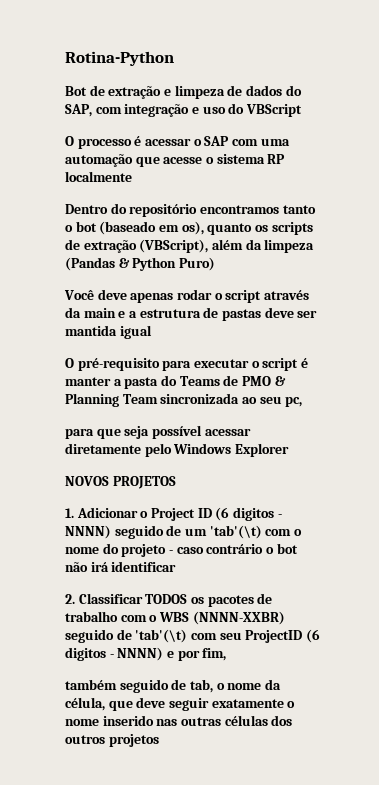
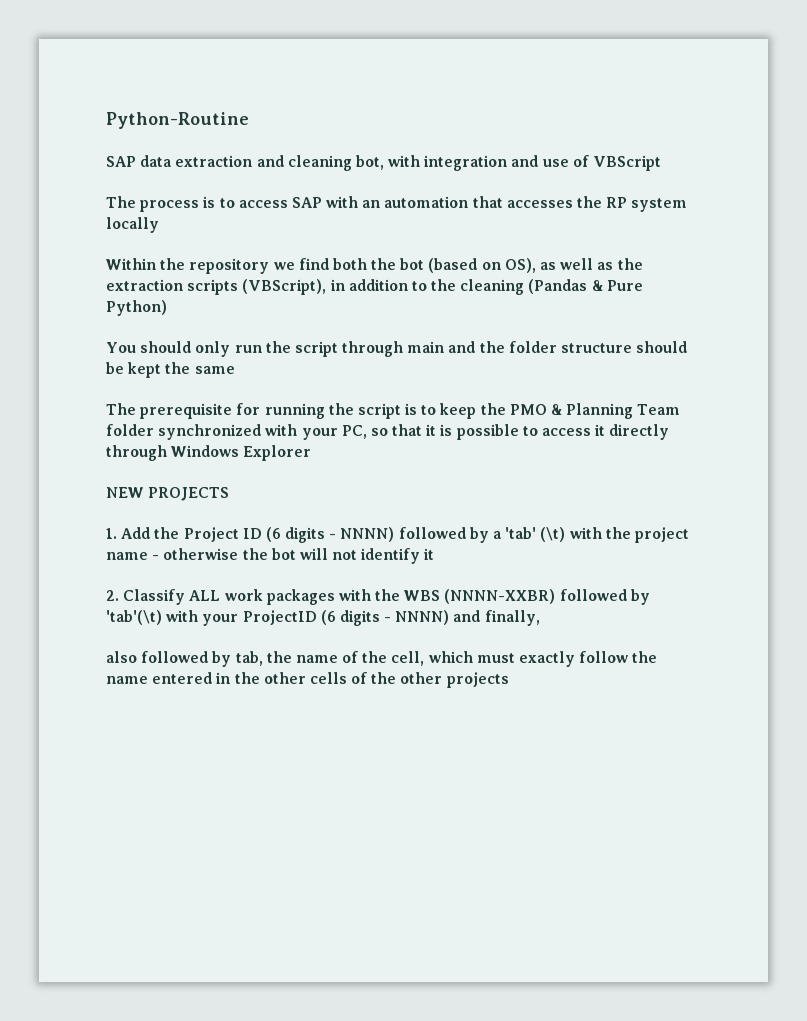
- Rotina-Python
- Bot de extração e limpeza de dados do SAP, com integração e uso do VBScript
- O processo é acessar o SAP com uma automação que acesse o sistema RP localmente
- Dentro do repositório encontramos tanto o bot (baseado em os), quanto os scripts de extração (VBScript), além da limpeza (Pandas & Python Puro)
- Você deve apenas rodar o script através da main e a estrutura de pastas deve ser mantida igual
- O pré-requisito para executar o script é manter a pasta do Teams de PMO & Planning Team sincronizada ao seu pc,
- para que seja possível acessar diretamente pelo Windows Explorer
+ Python-Routine
+ SAP data extraction and cleaning bot, with integration and use of VBScript
+ The process is to access SAP with an automation that accesses the RP system locally
+ Within the repository we find both the bot (based on OS), as well as the extraction scripts (VBScript), in addition to the cleaning (Pandas & Pure Python)
+ You should only run the script through main and the folder structure should be kept the same
+ The prerequisite for running the script is to keep the PMO & Planning Team folder synchronized with your PC, so that it is possible to access it directly through Windows Explorer
- NOVOS PROJETOS
+ NEW PROJECTS
- 1. Adicionar o Project ID (6 digitos - NNNN) seguido de um 'tab'(\t) com o nome do projeto - caso contrário o bot não irá identificar
- 2. Classificar TODOS os pacotes de trabalho com o WBS (NNNN-XXBR) seguido de 'tab'(\t) com seu ProjectID (6 digitos - NNNN) e por fim,
- também seguido de tab, o nome da célula, que deve seguir exatamente o nome inserido nas outras células dos outros projetos
+ 1. Add the Project ID (6 digits - NNNN) followed by a 'tab' (\t) with the project name - otherwise the bot will not identify it
+ 2. Classify ALL work packages with the WBS (NNNN-XXBR) followed by 'tab'(\t) with your ProjectID (6 digits - NNNN) and finally,
+ also followed by tab, the name of the cell, which must exactly follow the name entered in the other cells of the other projects

